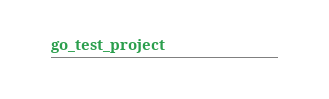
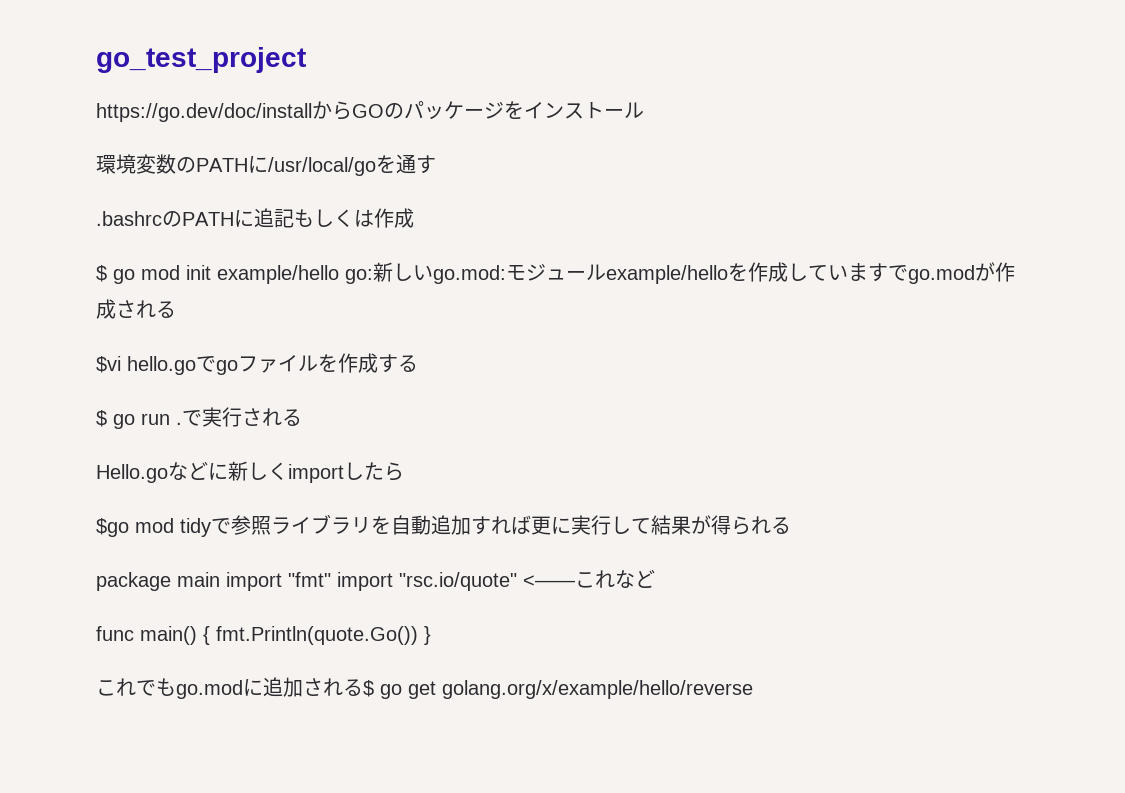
+ https://go.dev/doc/installからGOのパッケージをインストール
+ 環境変数のPATHに/usr/local/goを通す
+ .bashrcのPATHに追記もしくは作成
+ $ go mod init example/hello go:新しいgo.mod:モジュールexample/helloを作成していますでgo.modが作成される
+ $vi hello.goでgoファイルを作成する
+ $ go run .で実行される
+ Hello.goなどに新しくimportしたら
+ $go mod tidyで参照ライブラリを自動追加すれば更に実行して結果が得られる
+ package main import "fmt" import "rsc.io/quote" <——これなど
+ func main() { fmt.Println(quote.Go()) }
+ これでもgo.modに追加される$ go get golang.org/x/example/hello/reverse

